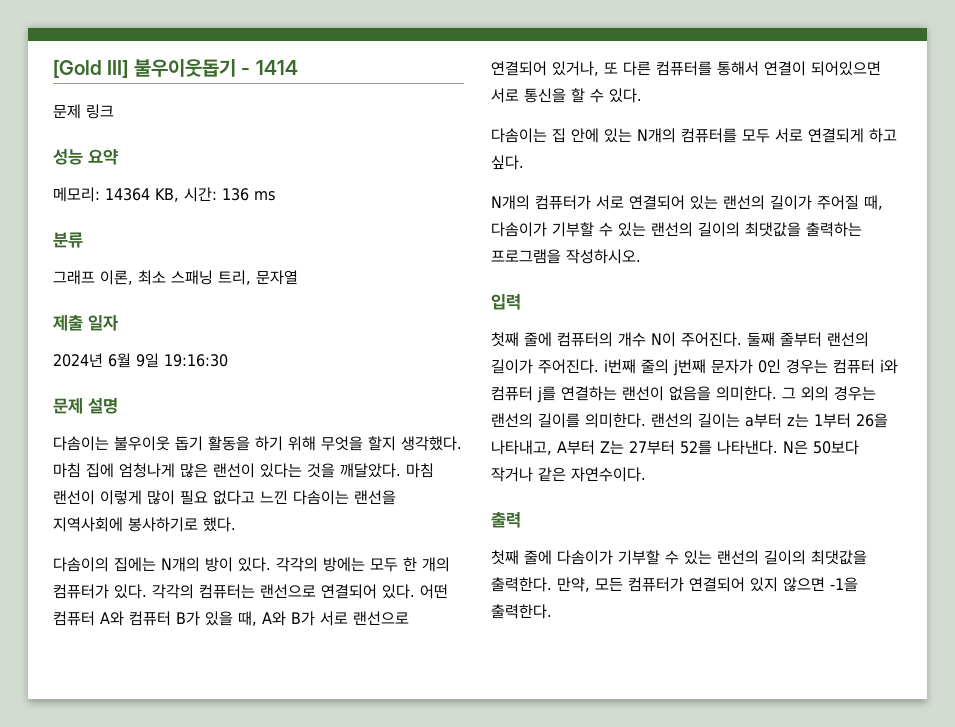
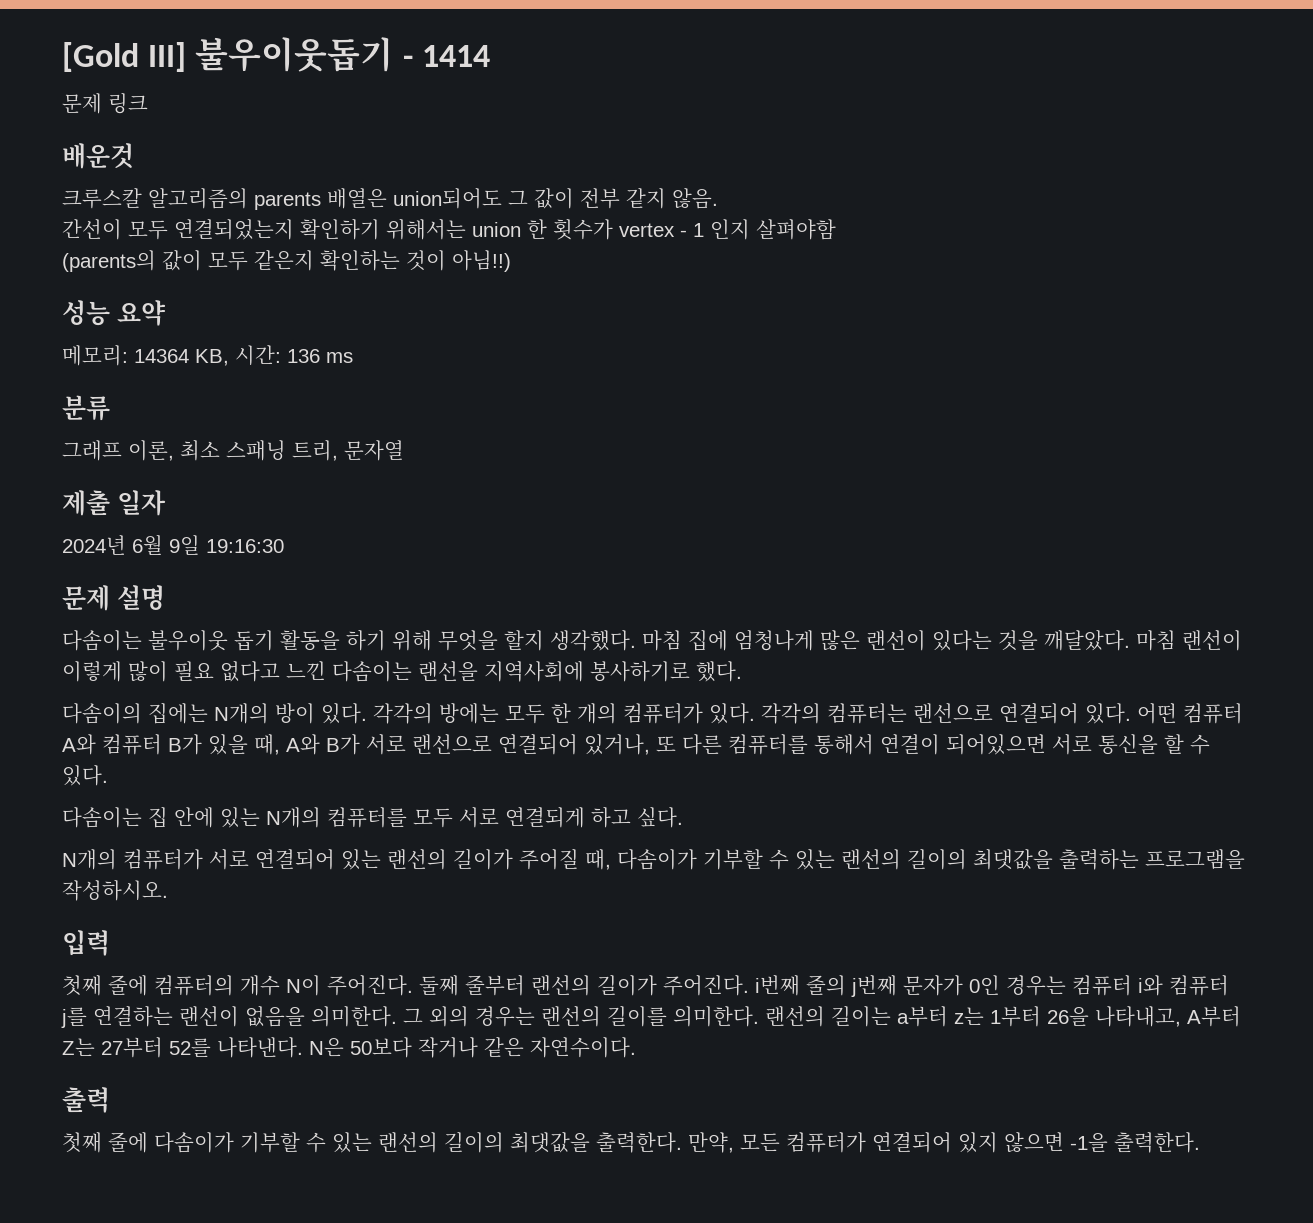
+ 배운것
+ 크루스칼 알고리즘의 parents 배열은 union되어도 그 값이 전부 같지 않음.
+ 간선이 모두 연결되었는지 확인하기 위해서는 union 한 횟수가 vertex - 1 인지 살펴야함
+ (parents의 값이 모두 같은지 확인하는 것이 아님!!)

